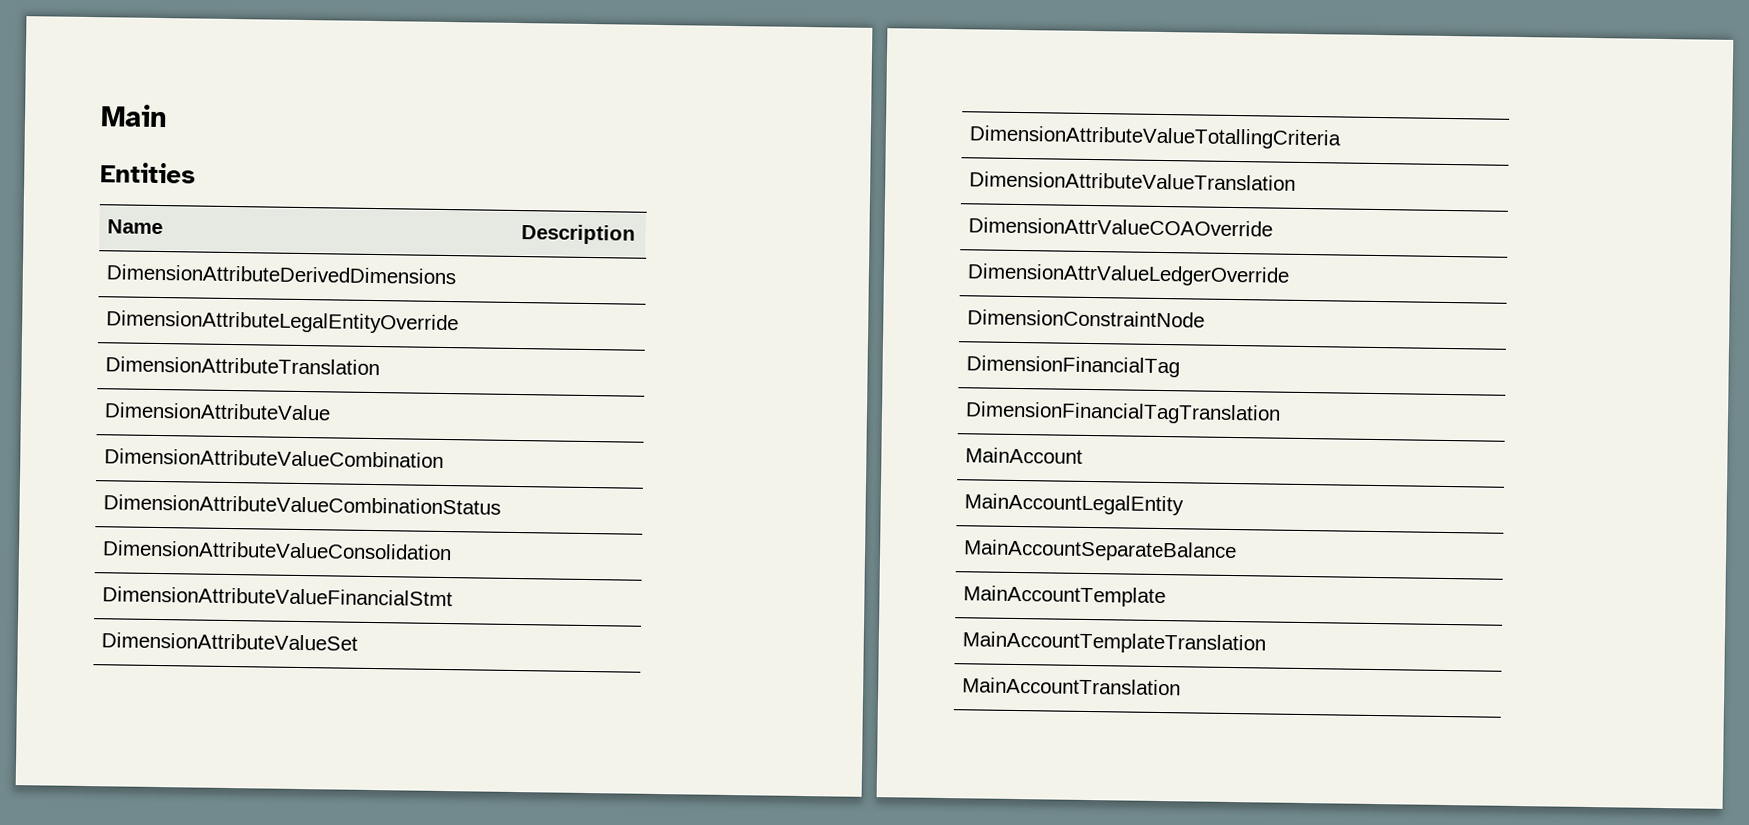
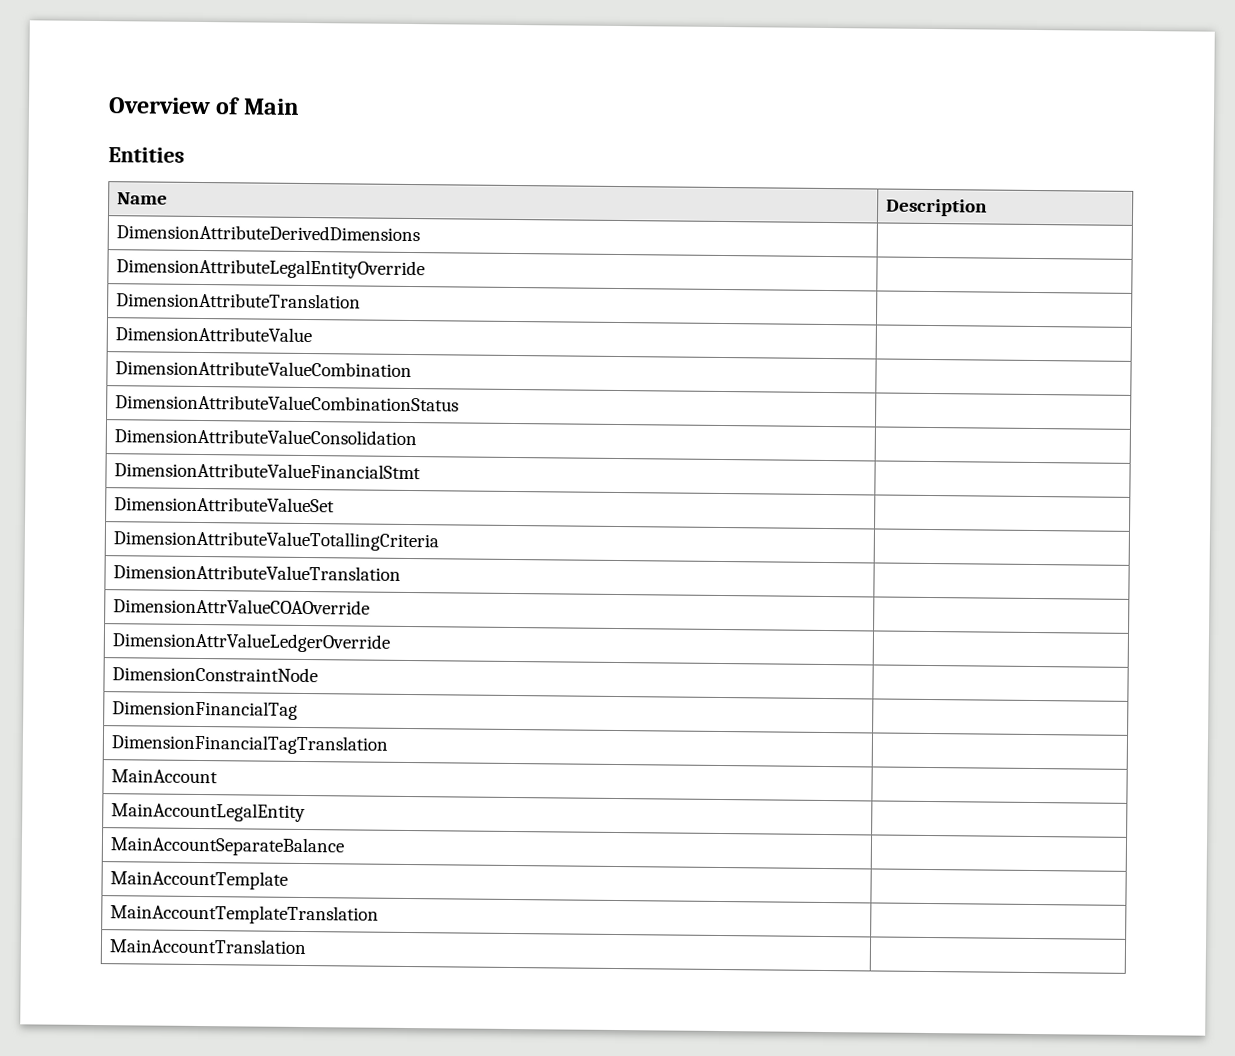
- Main
+ Overview of Main

